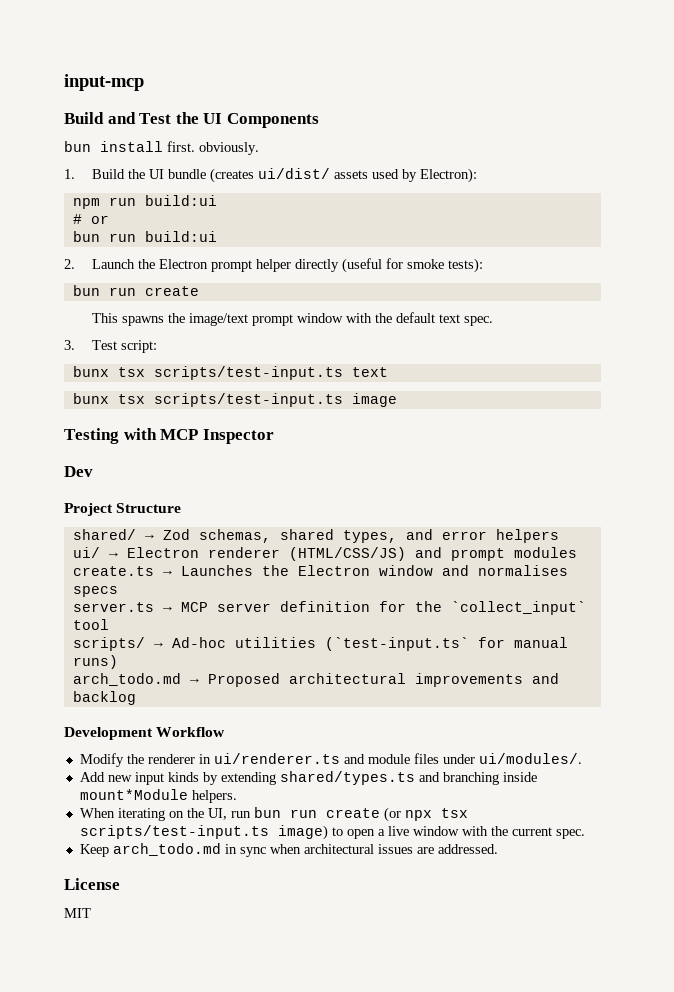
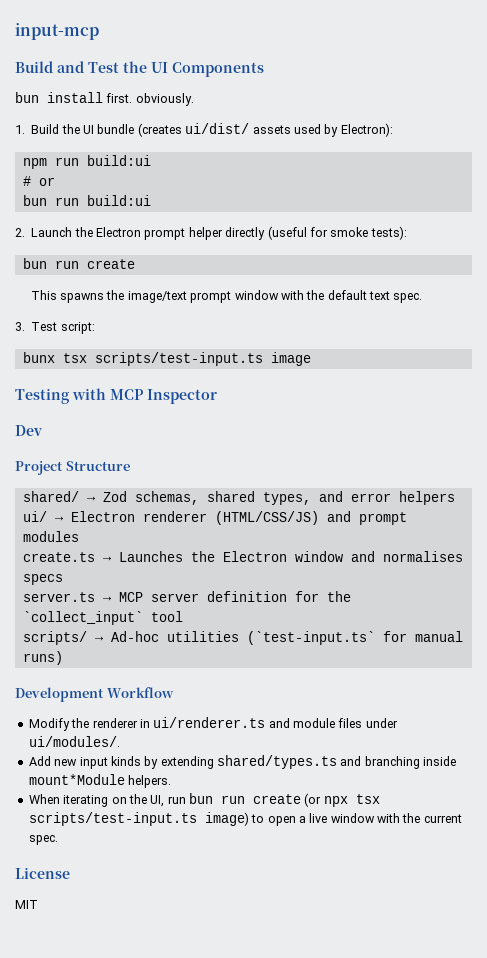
- bunx tsx scripts/test-input.ts text
- arch_todo.md → Proposed architectural improvements and backlog
- Keep arch_todo.md in sync when architectural issues are addressed.

